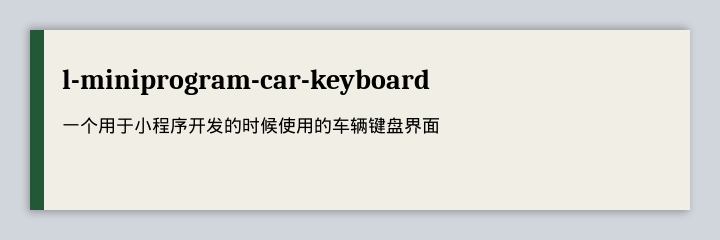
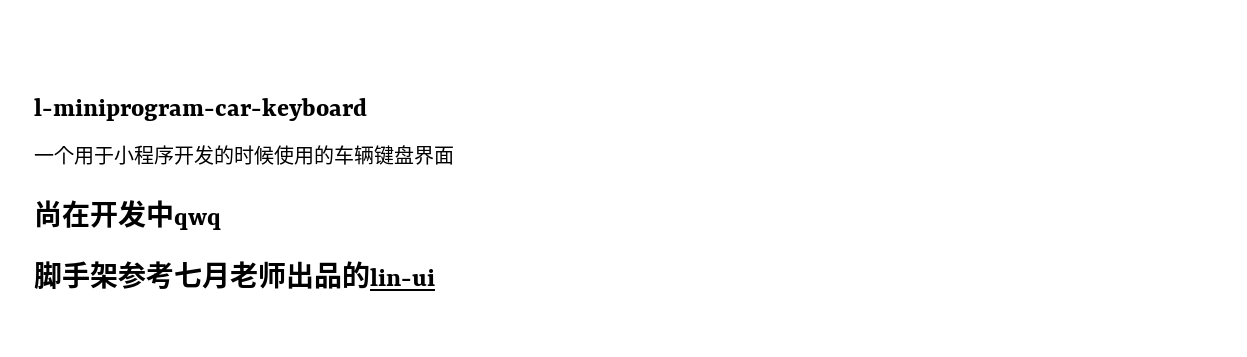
+ 尚在开发中qwq
+ 脚手架参考七月老师出品的lin-ui

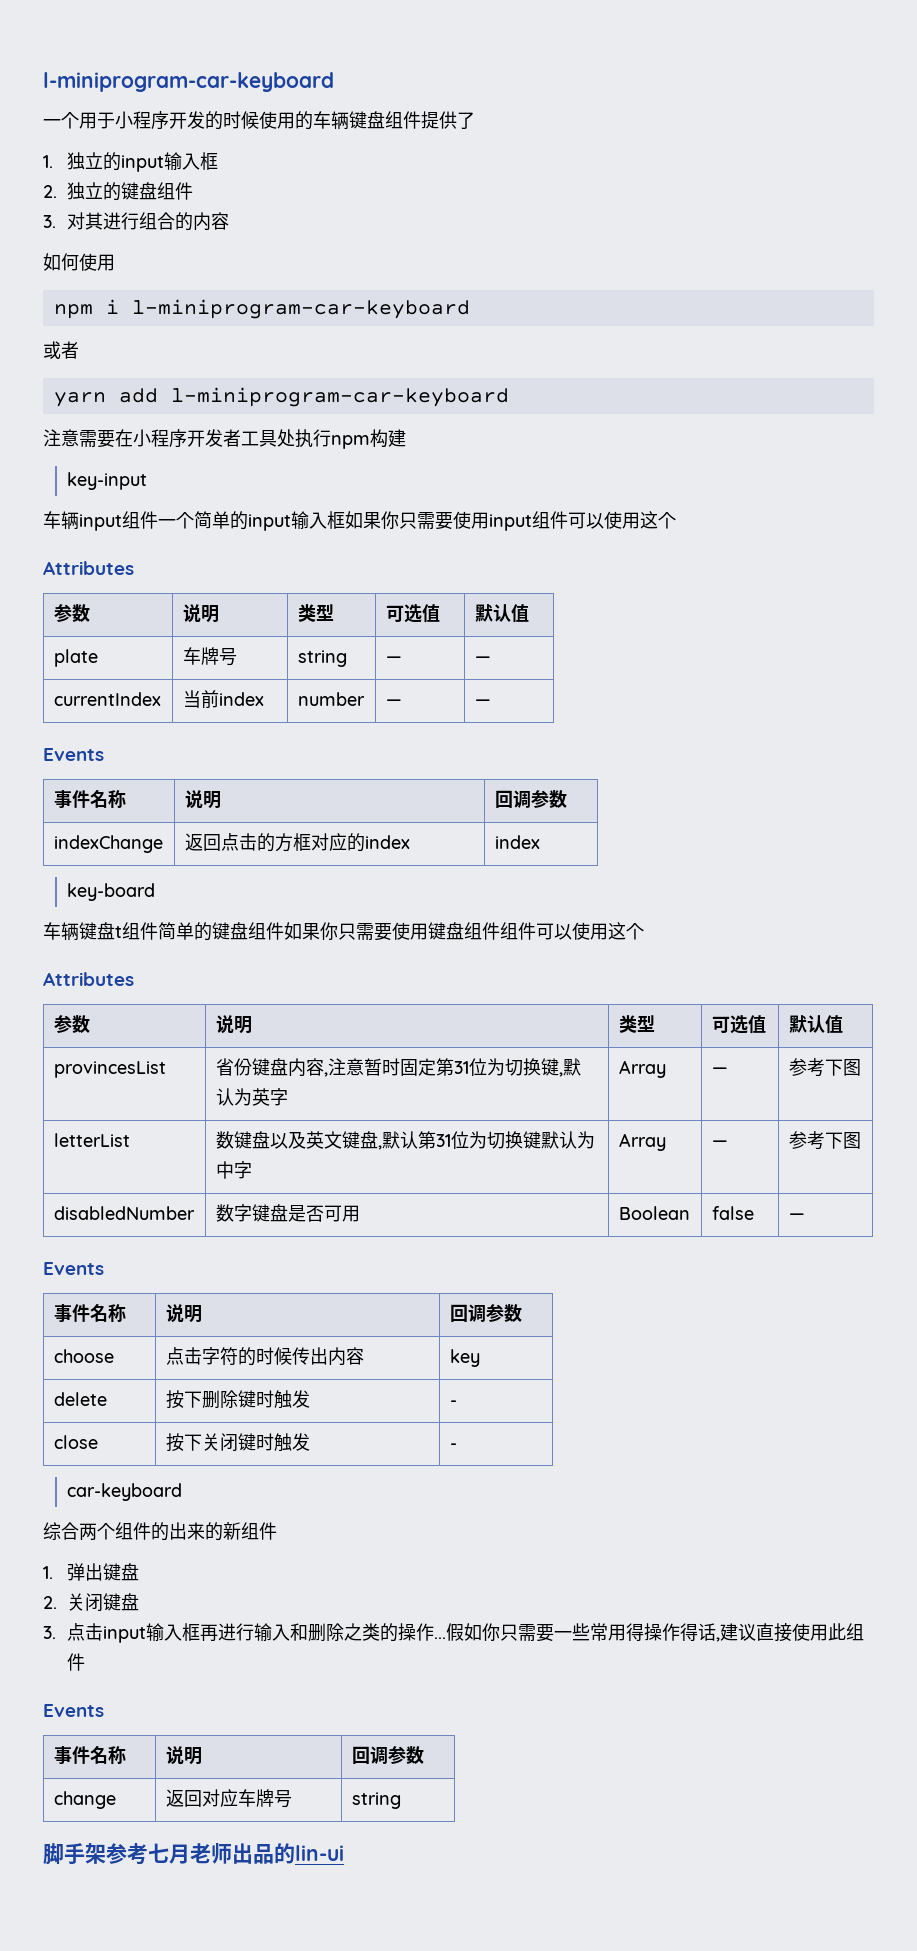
- 一个用于小程序开发的时候使用的车辆键盘界面
- 尚在开发中qwq
+ 一个用于小程序开发的时候使用的车辆键盘组件提供了
+ 1.独立的input输入框
+ 2.独立的键盘组件
+ 3.对其进行组合的内容
+ 如何使用
+ npm i l-miniprogram-car-keyboard
+ 或者
+ yarn add l-miniprogram-car-keyboard
+ 注意需要在小程序开发者工具处执行npm构建
+ key-input
+ 车辆input组件一个简单的input输入框如果你只需要使用input组件可以使用这个
+ Attributes
+ 参数 | 说明 | 类型 | 可选值 | 默认值
+ plate | 车牌号 | string | — | —
+ currentIndex | 当前index | number | — | —
+ Events
+ 事件名称 | 说明 | 回调参数
+ indexChange | 返回点击的方框对应的index | index
+ key-board
+ 车辆键盘t组件简单的键盘组件如果你只需要使用键盘组件组件可以使用这个
+ Attributes
+ 参数 | 说明 | 类型 | 可选值 | 默认值
+ provincesList | 省份键盘内容,注意暂时固定第31位为切换键,默认为英字 | Array | — | 参考下图
+ letterList | 数键盘以及英文键盘,默认第31位为切换键默认为中字 | Array | — | 参考下图
+ disabledNumber | 数字键盘是否可用 | Boolean | false | —
+ Events
+ 事件名称 | 说明 | 回调参数
+ choose | 点击字符的时候传出内容 | key
+ delete | 按下删除键时触发 | -
+ close | 按下关闭键时触发 | -
+ car-keyboard
+ 综合两个组件的出来的新组件
+ 1.弹出键盘
+ 2.关闭键盘
+ 3.点击input输入框再进行输入和删除之类的操作...假如你只需要一些常用得操作得话,建议直接使用此组件
+ Events
+ 事件名称 | 说明 | 回调参数
+ change | 返回对应车牌号 | string

